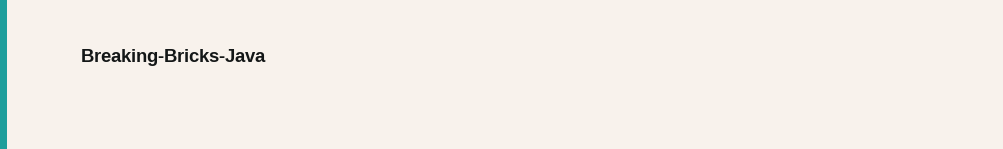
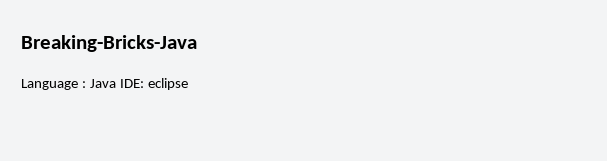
+ Language : Java IDE: eclipse

